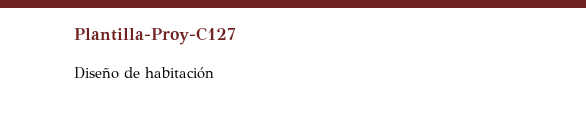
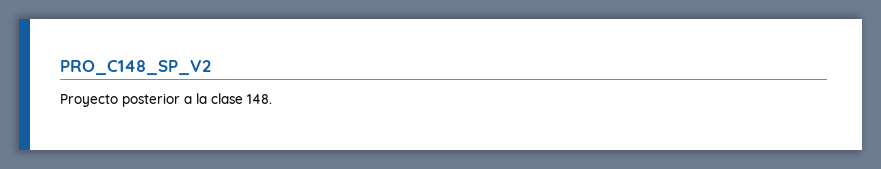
- Plantilla-Proy-C127
- Diseño de habitación
+ PRO_C148_SP_V2
+ Proyecto posterior a la clase 148.

